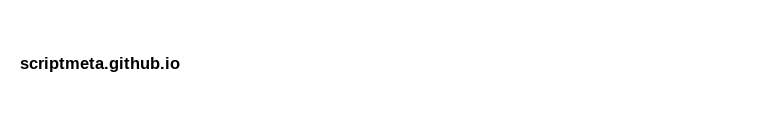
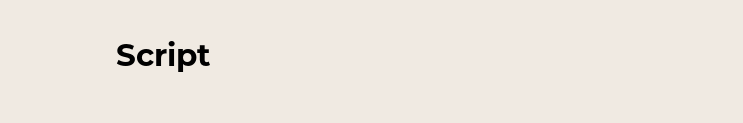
- scriptmeta.github.io
+ Script

